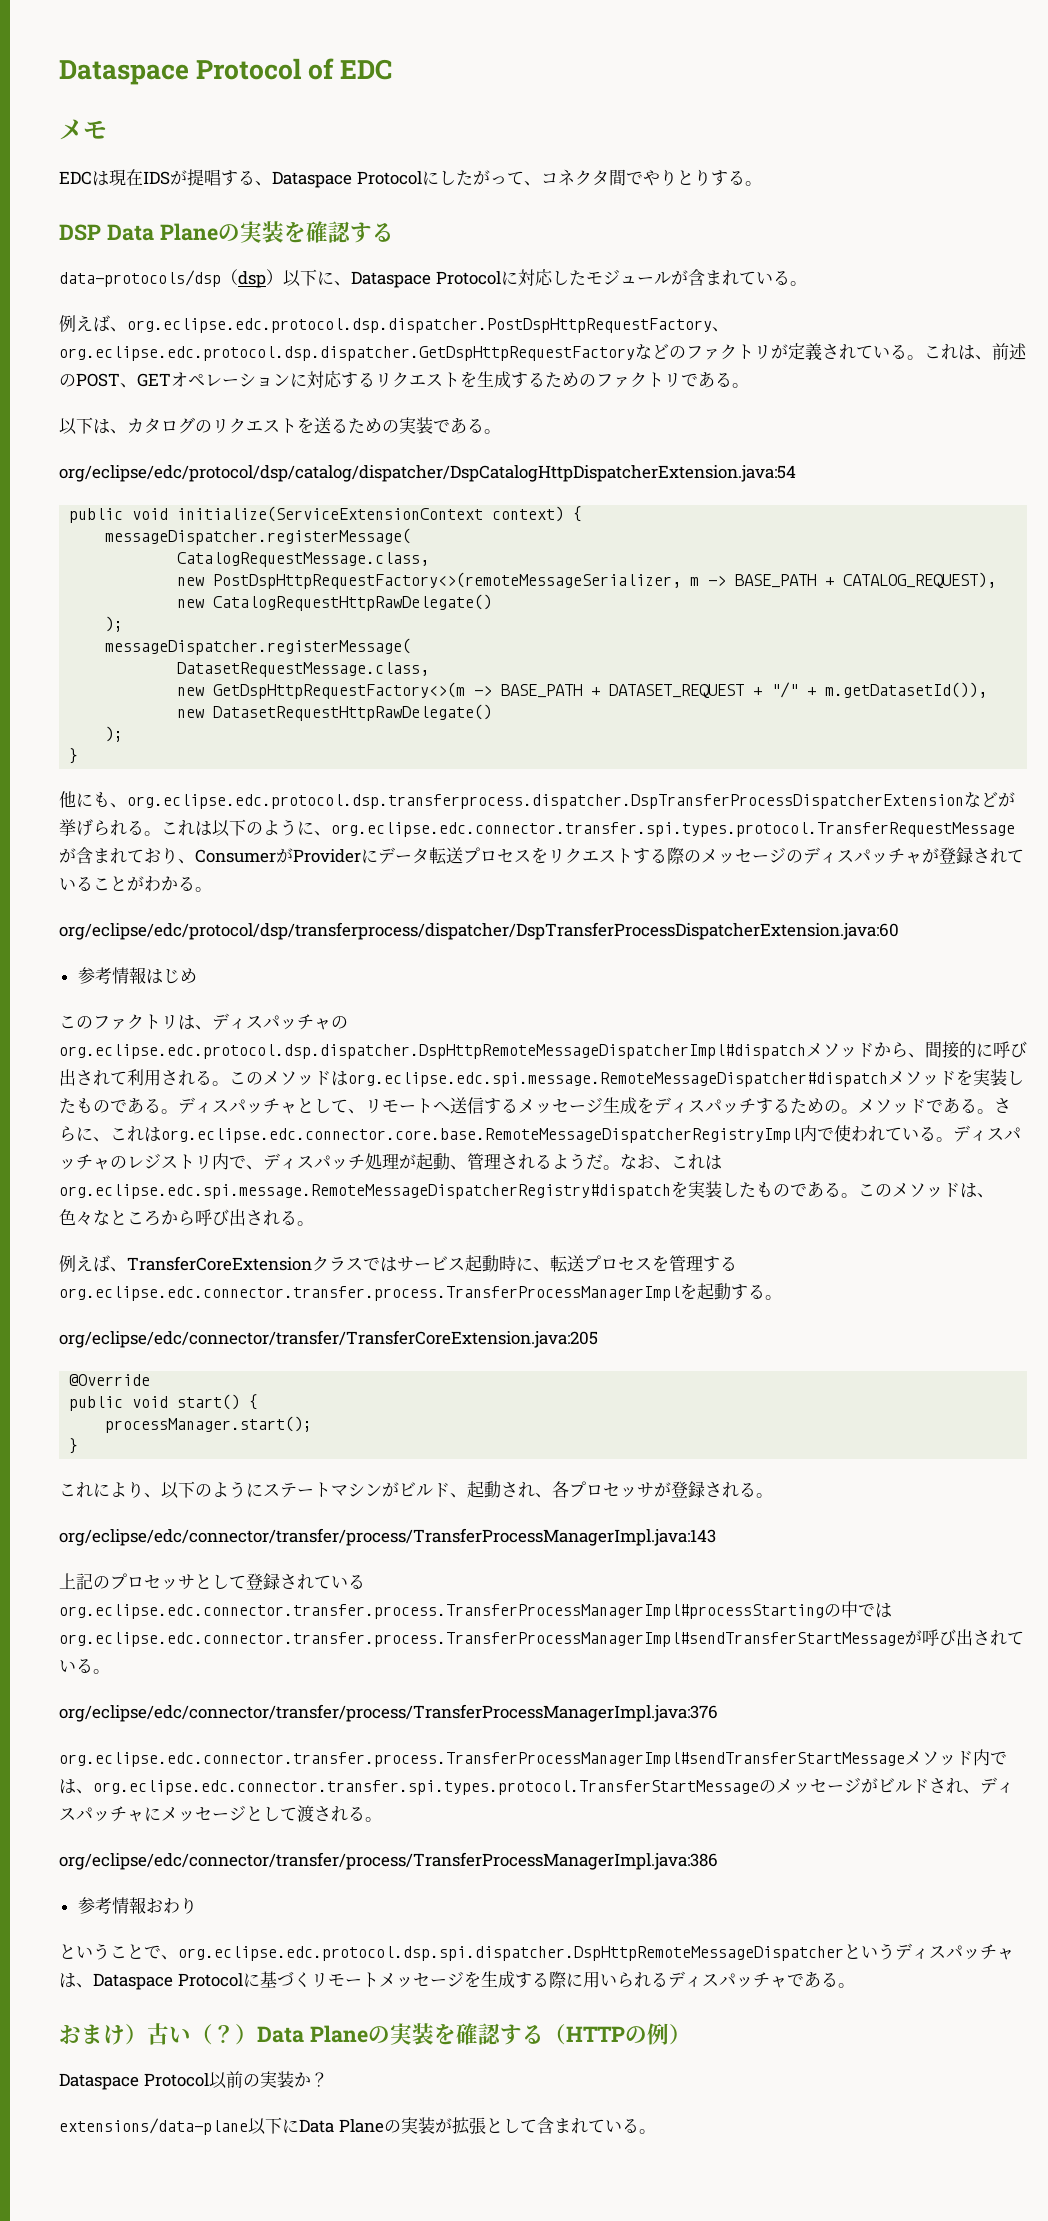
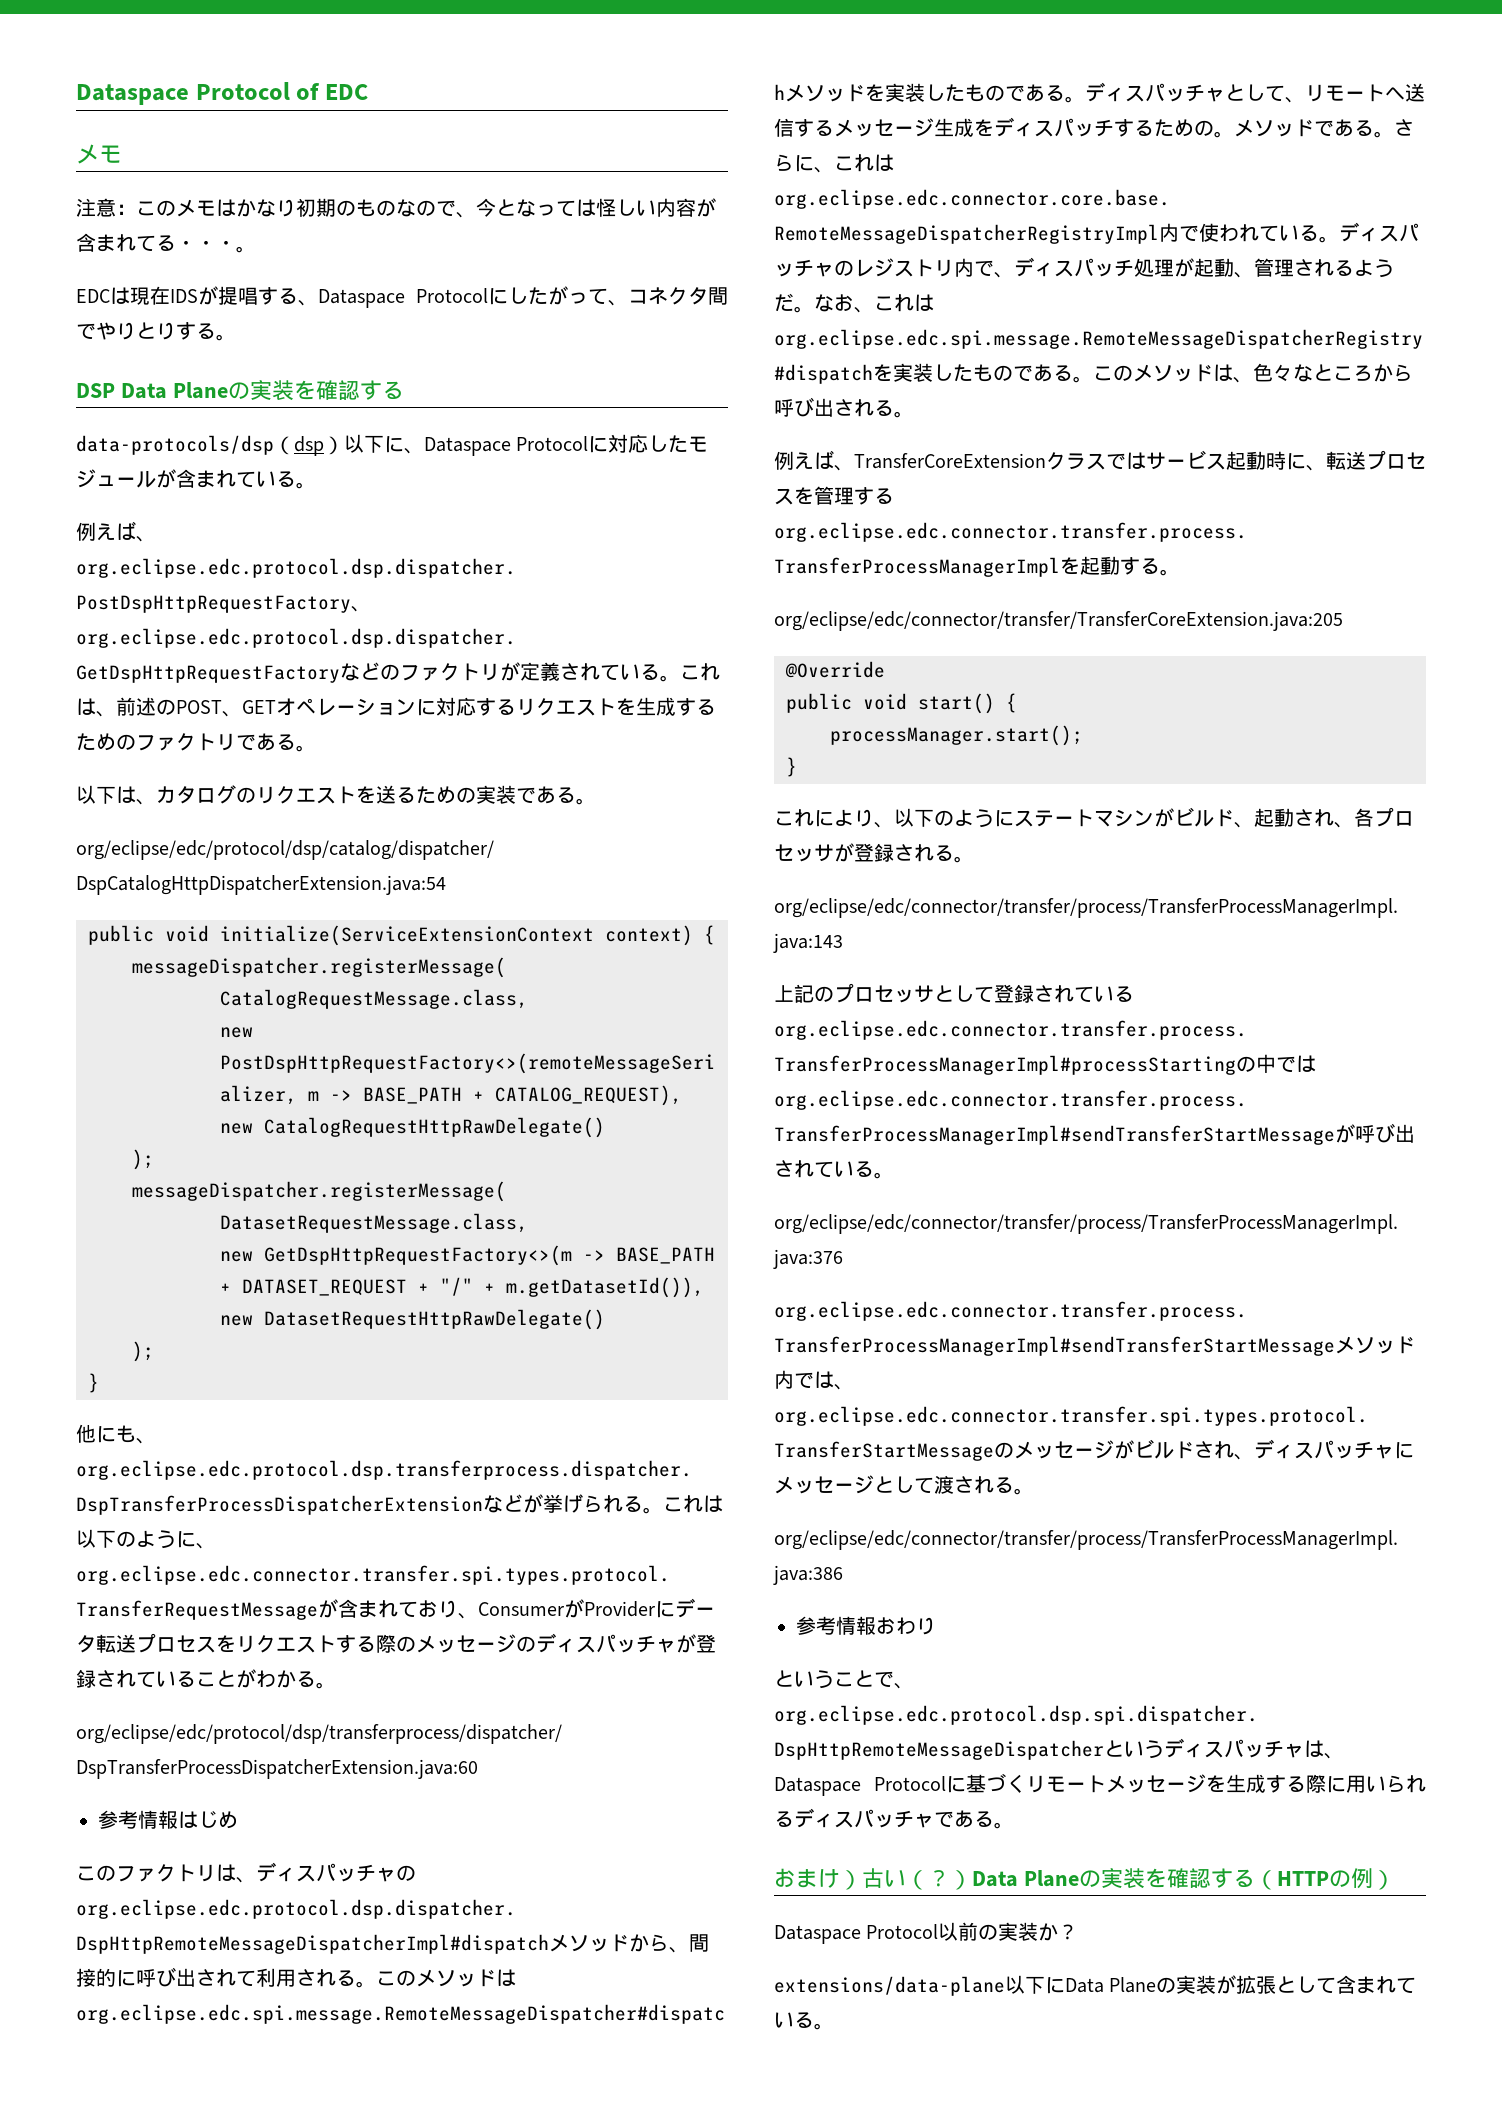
+ 注意：このメモはかなり初期のものなので、今となっては怪しい内容が含まれてる・・・。

